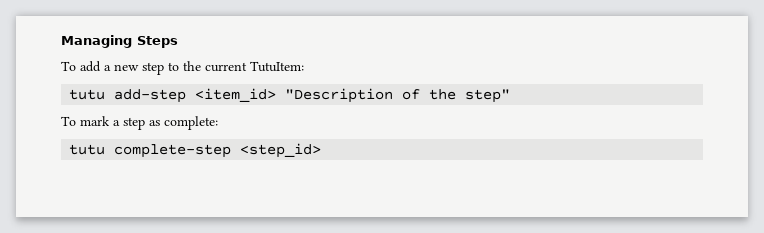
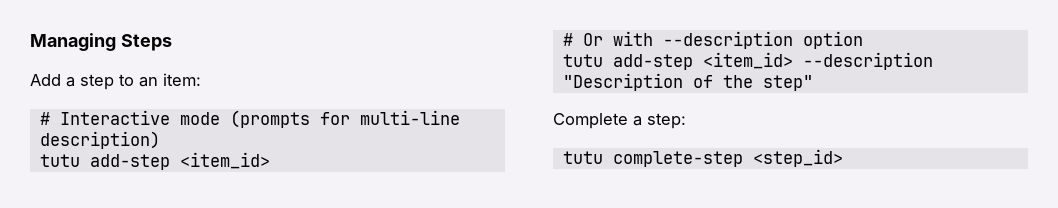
- To add a new step to the current TutuItem:
- tutu add-step <item_id> "Description of the step"
- To mark a step as complete:
+ Add a step to an item:
+ # Interactive mode (prompts for multi-line description)
+ tutu add-step <item_id>
+ # Or with --description option
+ tutu add-step <item_id> --description "Description of the step"
+ Complete a step:

